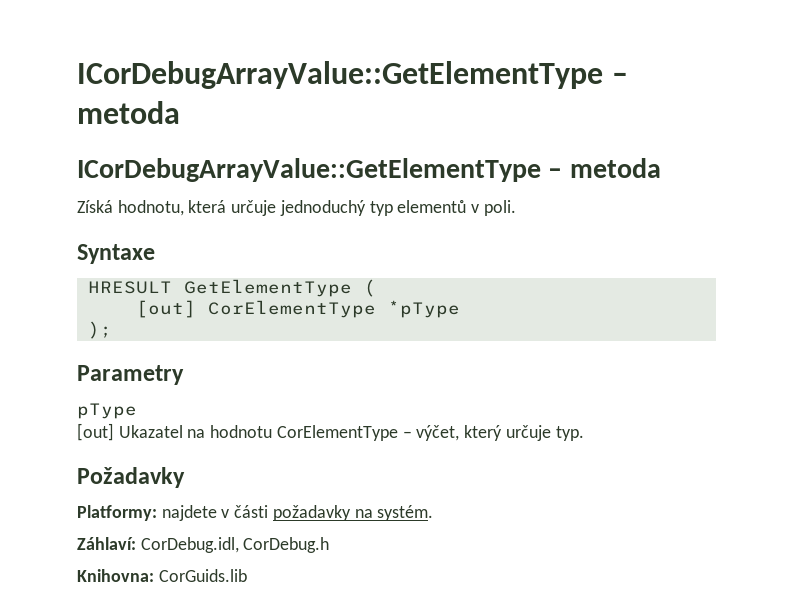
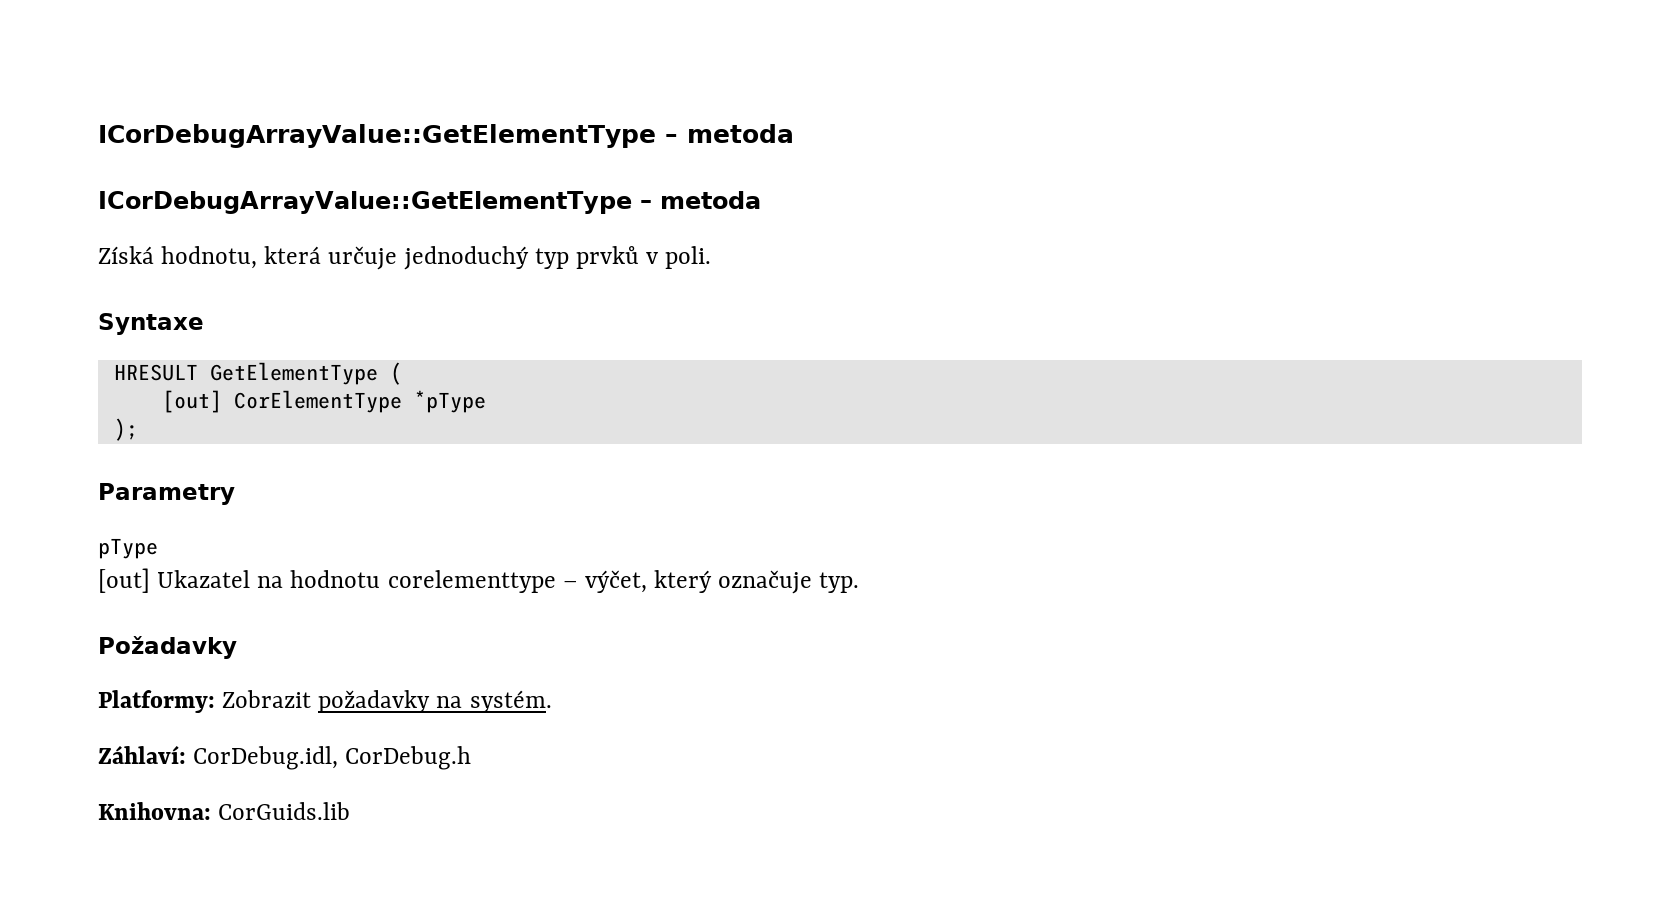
- Získá hodnotu, která určuje jednoduchý typ elementů v poli.
+ Získá hodnotu, která určuje jednoduchý typ prvků v poli.
- [out] Ukazatel na hodnotu CorElementType – výčet, který určuje typ.
+ [out] Ukazatel na hodnotu corelementtype – výčet, který označuje typ.
- Platformy: najdete v části požadavky na systém.
+ Platformy: Zobrazit požadavky na systém.

